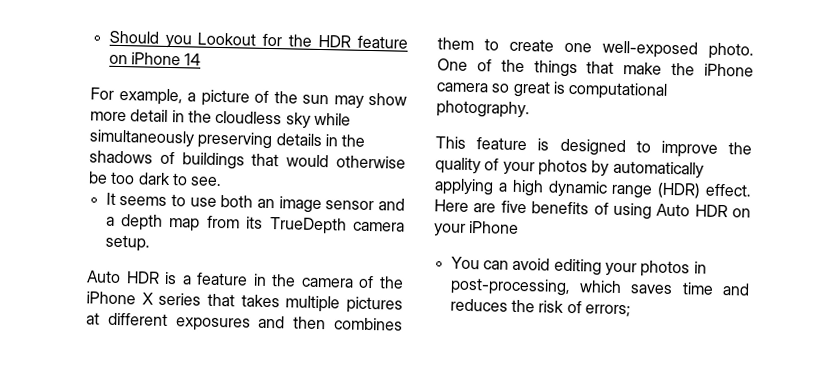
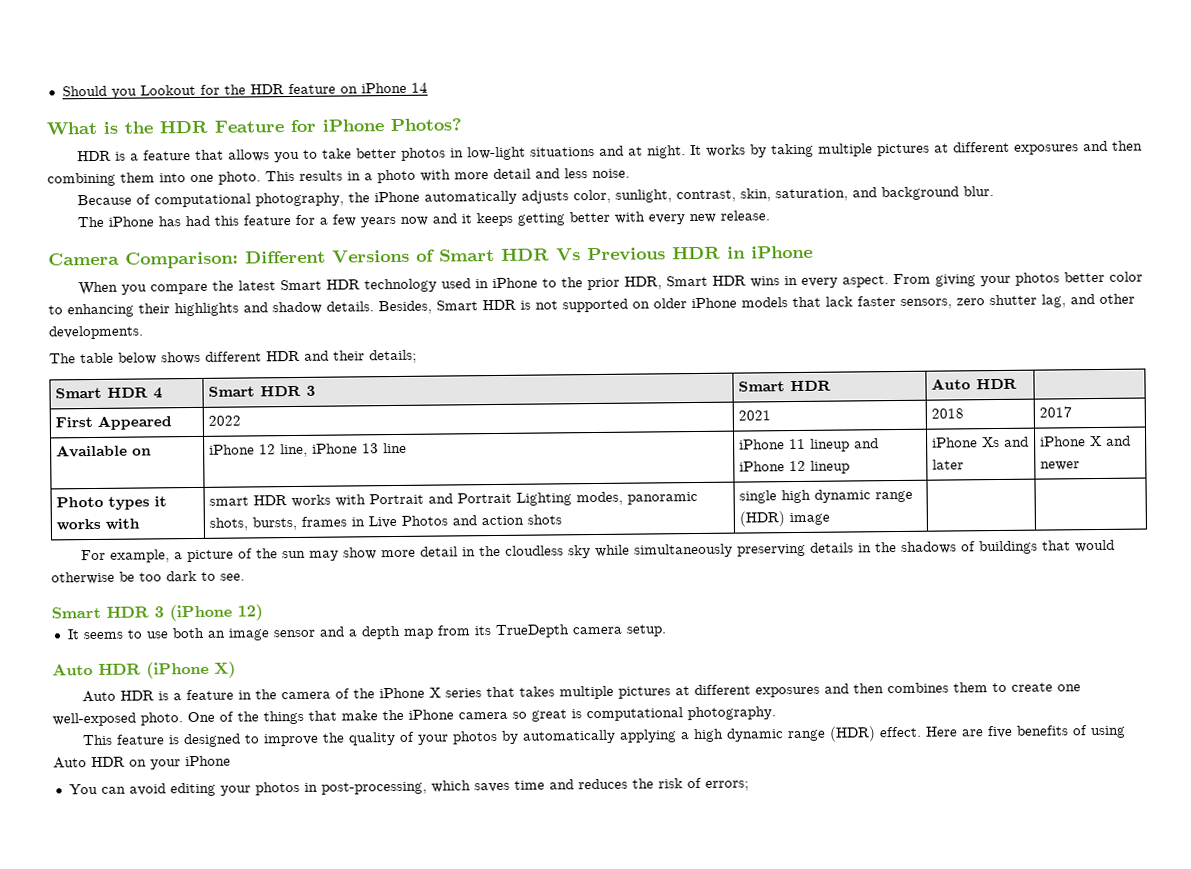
+ What is the HDR Feature for iPhone Photos?
+ HDR is a feature that allows you to take better photos in low-light situations and at night. It works by taking multiple pictures at different exposures and then combining them into one photo. This results in a photo with more detail and less noise.
+ Because of computational photography, the iPhone automatically adjusts color, sunlight, contrast, skin, saturation, and background blur.
+ The iPhone has had this feature for a few years now and it keeps getting better with every new release.
+ Camera Comparison: Different Versions of Smart HDR Vs Previous HDR in iPhone
+ When you compare the latest Smart HDR technology used in iPhone to the prior HDR, Smart HDR wins in every aspect. From giving your photos better color to enhancing their highlights and shadow details. Besides, Smart HDR is not supported on older iPhone models that lack faster sensors, zero shutter lag, and other developments.
+ The table below shows different HDR and their details;
+ Smart HDR 4 | Smart HDR 3 | Smart HDR | Auto HDR |
+ First Appeared | 2022 | 2021 | 2018 | 2017
+ Available on | iPhone 12 line, iPhone 13 line | iPhone 11 lineup and iPhone 12 lineup | iPhone Xs and later | iPhone X and newer
+ Photo types it works with | smart HDR works with Portrait and Portrait Lighting modes, panoramic shots, bursts, frames in Live Photos and action shots | single high dynamic range (HDR) image | |
+ Smart HDR 3 (iPhone 12)
+ Auto HDR (iPhone X)

